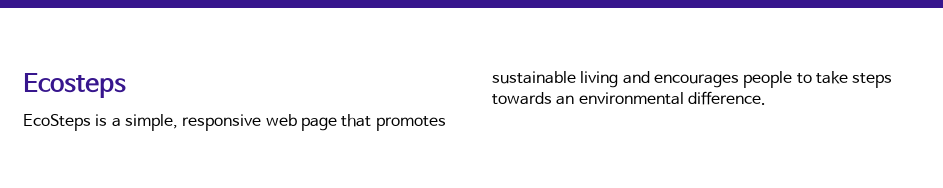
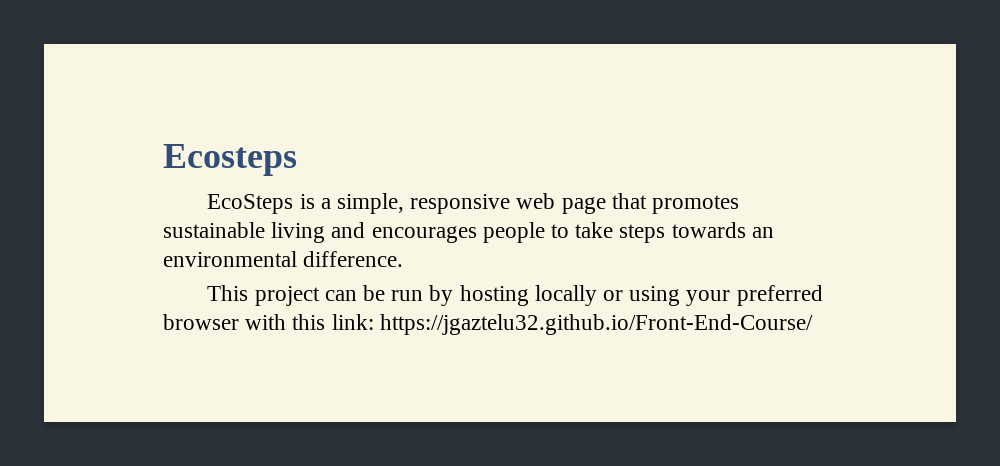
+ This project can be run by hosting locally or using your preferred browser with this link: https://jgaztelu32.github.io/Front-End-Course/

